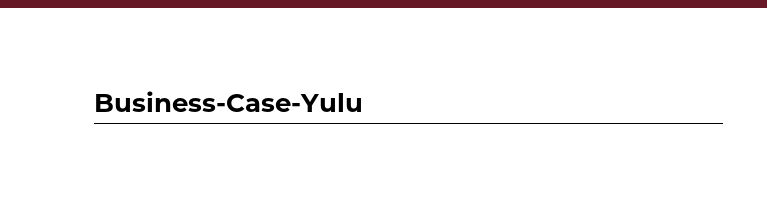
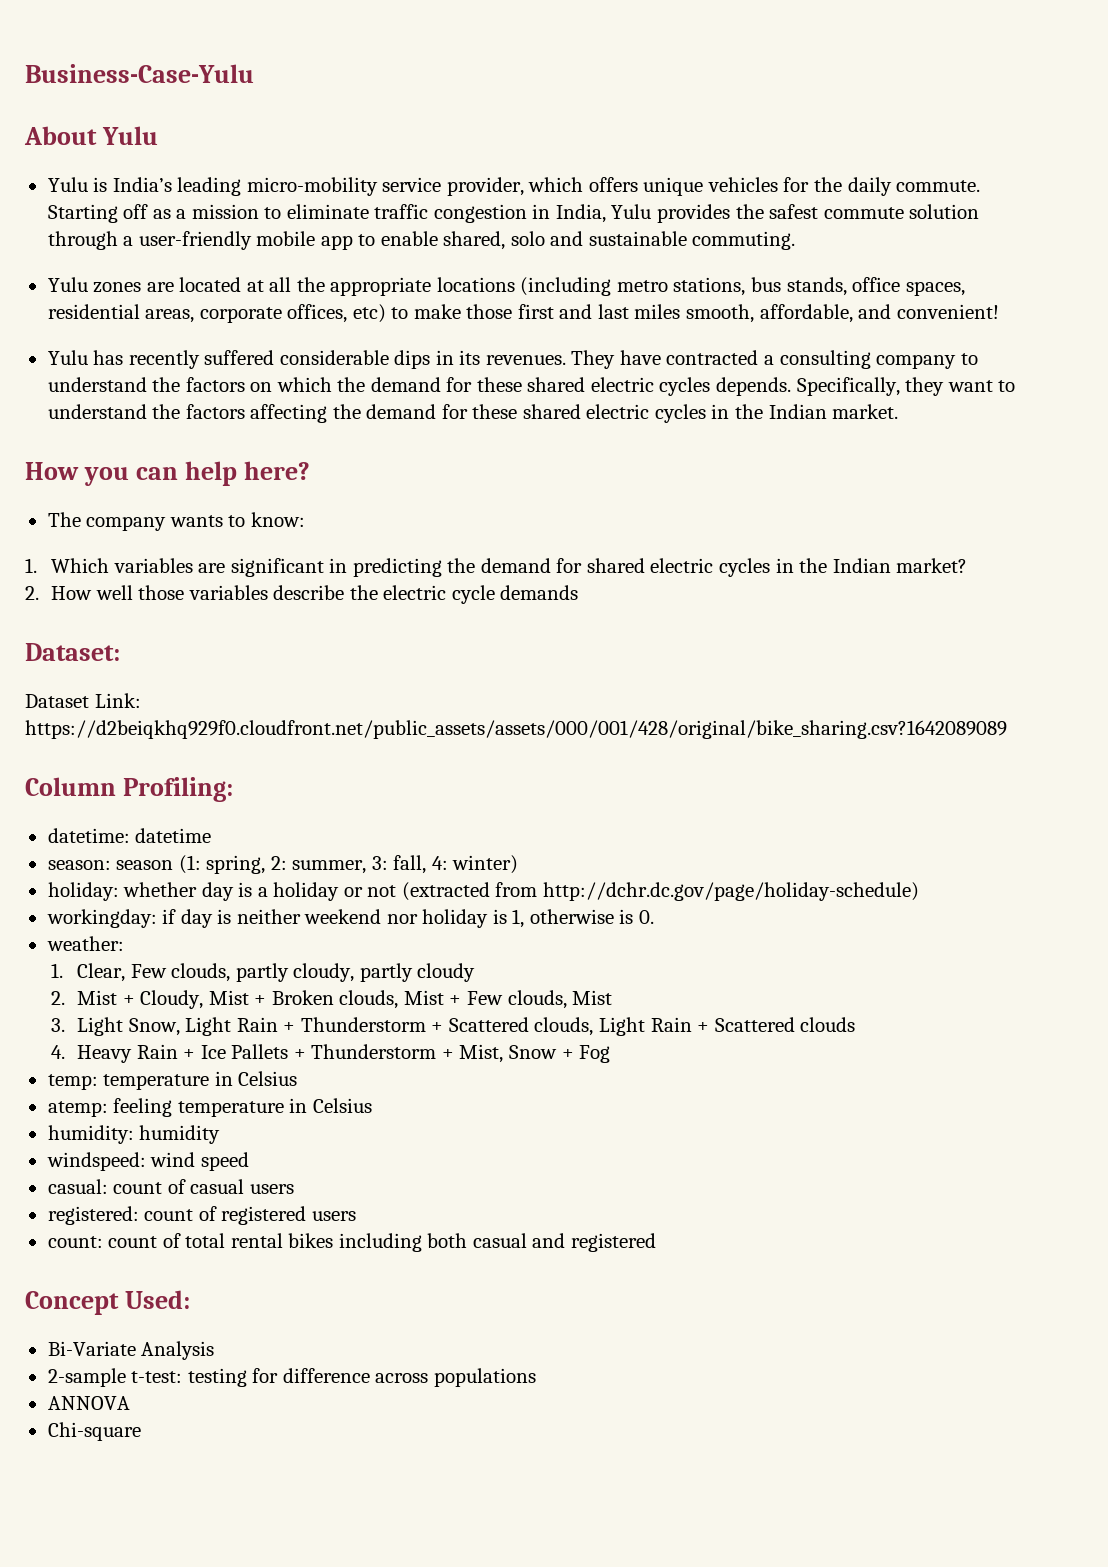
+ About Yulu
+ Yulu is India’s leading micro-mobility service provider, which offers unique vehicles for the daily commute. Starting off as a mission to eliminate traffic congestion in India, Yulu provides the safest commute solution through a user-friendly mobile app to enable shared, solo and sustainable commuting.
+ Yulu zones are located at all the appropriate locations (including metro stations, bus stands, office spaces, residential areas, corporate offices, etc) to make those first and last miles smooth, affordable, and convenient!
+ Yulu has recently suffered considerable dips in its revenues. They have contracted a consulting company to understand the factors on which the demand for these shared electric cycles depends. Specifically, they want to understand the factors affecting the demand for these shared electric cycles in the Indian market.
+ How you can help here?
+ The company wants to know:
+ 1. Which variables are significant in predicting the demand for shared electric cycles in the Indian market?
+ 2. How well those variables describe the electric cycle demands
+ Dataset:
+ Dataset Link: https://d2beiqkhq929f0.cloudfront.net/public_assets/assets/000/001/428/original/bike_sharing.csv?1642089089
+ Column Profiling:
+ datetime: datetime
+ season: season (1: spring, 2: summer, 3: fall, 4: winter)
+ holiday: whether day is a holiday or not (extracted from http://dchr.dc.gov/page/holiday-schedule)
+ workingday: if day is neither weekend nor holiday is 1, otherwise is 0.
+ weather:
+ 1. Clear, Few clouds, partly cloudy, partly cloudy
+ 2. Mist + Cloudy, Mist + Broken clouds, Mist + Few clouds, Mist
+ 3. Light Snow, Light Rain + Thunderstorm + Scattered clouds, Light Rain + Scattered clouds
+ 4. Heavy Rain + Ice Pallets + Thunderstorm + Mist, Snow + Fog
+ temp: temperature in Celsius
+ atemp: feeling temperature in Celsius
+ humidity: humidity
+ windspeed: wind speed
+ casual: count of casual users
+ registered: count of registered users
+ count: count of total rental bikes including both casual and registered
+ Concept Used:
+ Bi-Variate Analysis
+ 2-sample t-test: testing for difference across populations
+ ANNOVA
+ Chi-square

